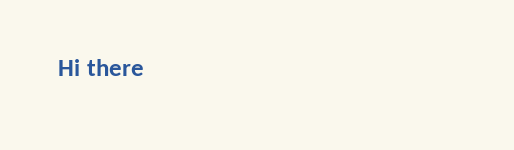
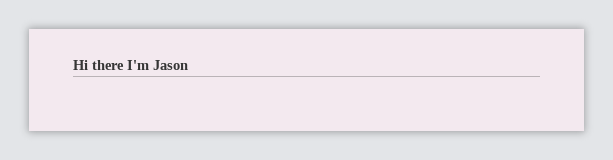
- Hi there
+ Hi there I'm Jason

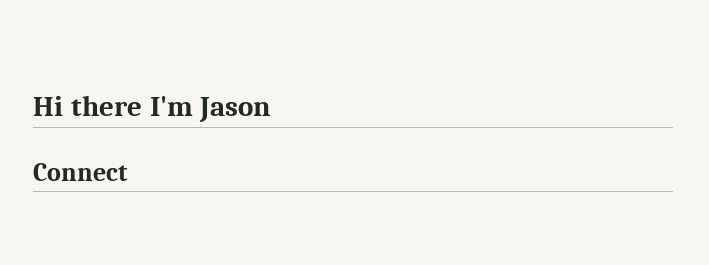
+ Connect

